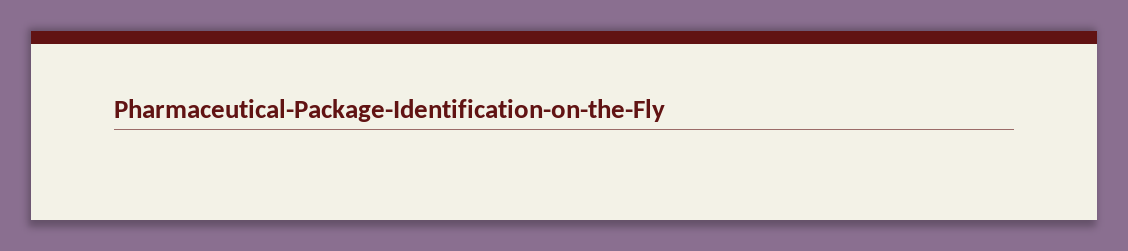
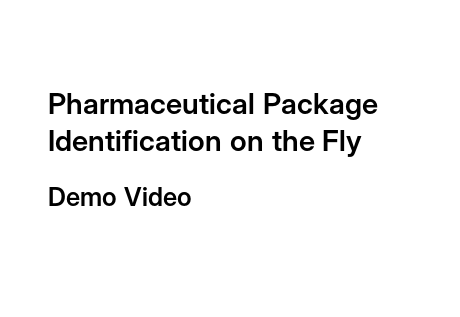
- Pharmaceutical-Package-Identification-on-the-Fly
+ Pharmaceutical Package Identification on the Fly
+ Demo Video

